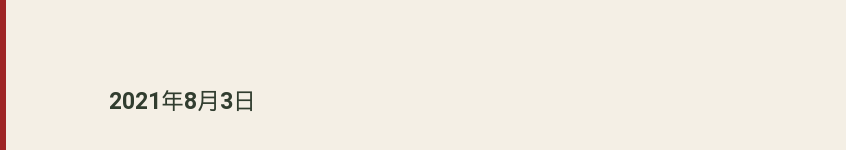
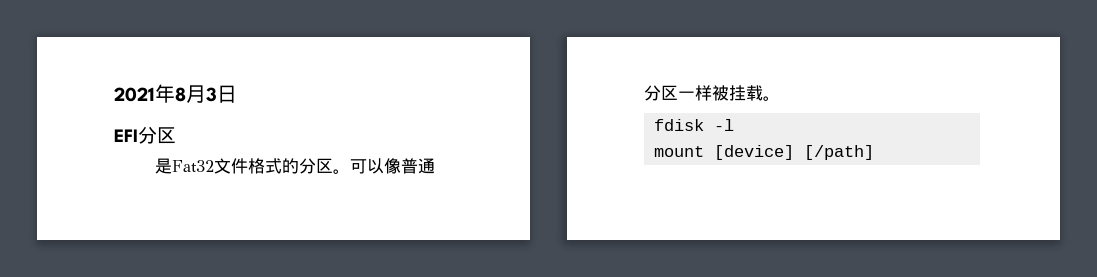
+ EFI分区
+ 是Fat32文件格式的分区。可以像普通分区一样被挂载。
+ fdisk -l
+ mount [device] [/path]

